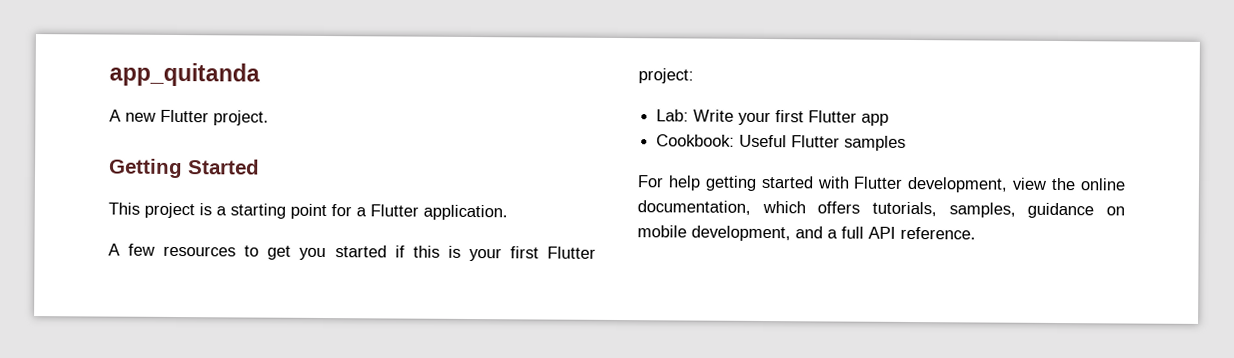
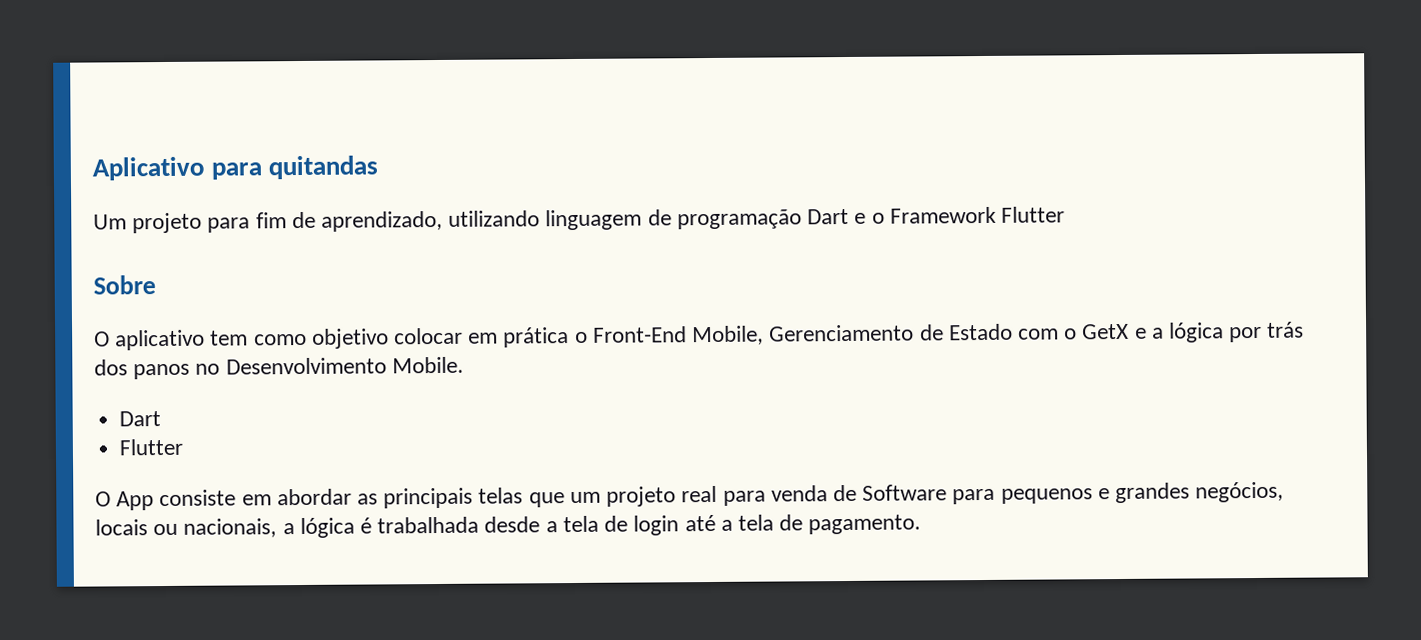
- app_quitanda
- A new Flutter project.
- Getting Started
- This project is a starting point for a Flutter application.
- A few resources to get you started if this is your first Flutter project:
- Lab: Write your first Flutter app
- Cookbook: Useful Flutter samples
- For help getting started with Flutter development, view the online documentation, which offers tutorials, samples, guidance on mobile development, and a full API reference.
+ Aplicativo para quitandas
+ Um projeto para fim de aprendizado, utilizando linguagem de programação Dart e o Framework Flutter
+ Sobre
+ O aplicativo tem como objetivo colocar em prática o Front-End Mobile, Gerenciamento de Estado com o GetX e a lógica por trás dos panos no Desenvolvimento Mobile.
+ Dart
+ Flutter
+ O App consiste em abordar as principais telas que um projeto real para venda de Software para pequenos e grandes negócios, locais ou nacionais, a lógica é trabalhada desde a tela de login até a tela de pagamento.

